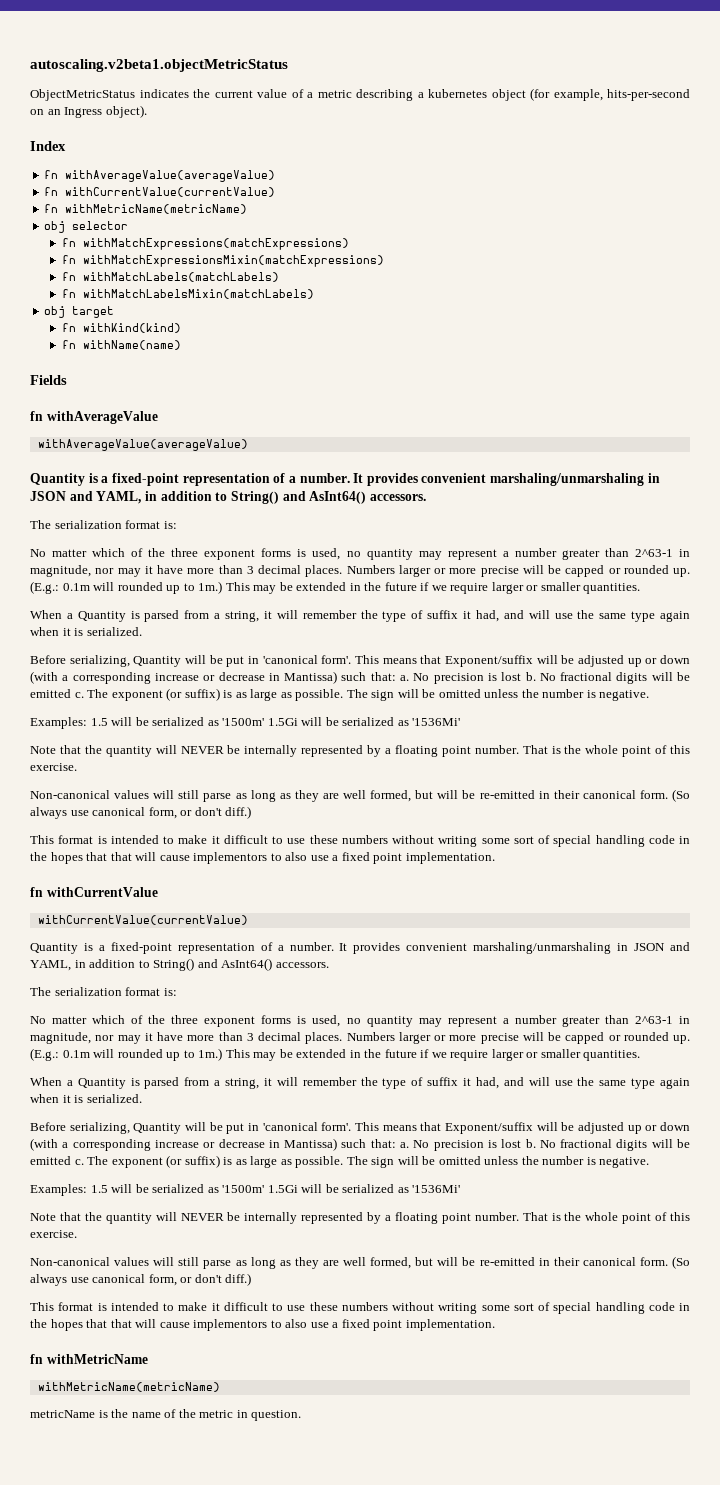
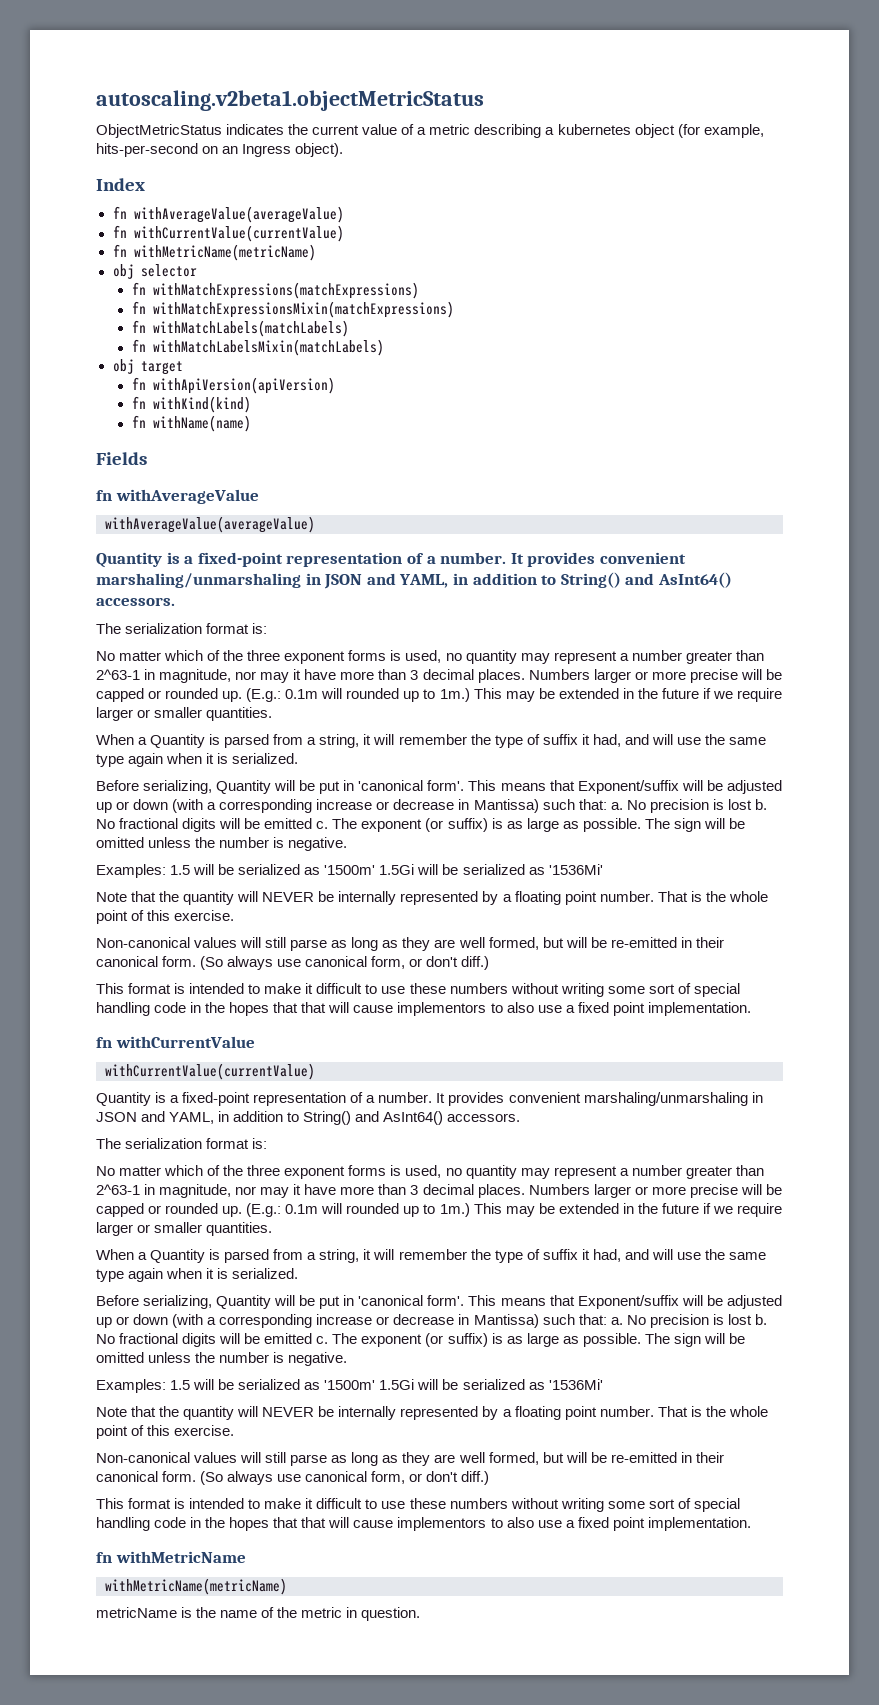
+ fn withApiVersion(apiVersion)

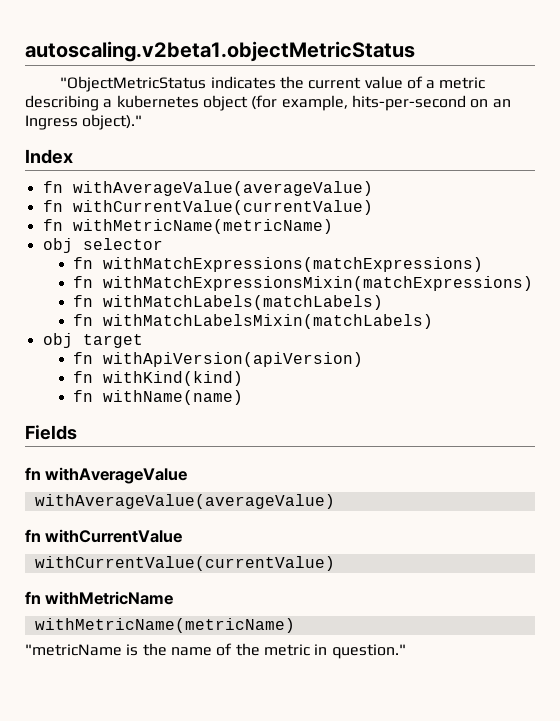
- ObjectMetricStatus indicates the current value of a metric describing a kubernetes object (for example, hits-per-second on an Ingress object).
+ "ObjectMetricStatus indicates the current value of a metric describing a kubernetes object (for example, hits-per-second on an Ingress object)."
  fn withAverageValue
  withAverageValue(averageValue)
- Quantity is a fixed-point representation of a number. It provides convenient marshaling/unmarshaling in JSON and YAML, in addition to String() and AsInt64() accessors.
- The serialization format is:
- No matter which of the three exponent forms is used, no quantity may represent a number greater than 2^63-1 in magnitude, nor may it have more than 3 decimal places. Numbers larger or more precise will be capped or rounded up. (E.g.: 0.1m will rounded up to 1m.) This may be extended in the future if we require larger or smaller quantities.
- When a Quantity is parsed from a string, it will remember the type of suffix it had, and will use the same type again when it is serialized.
- Before serializing, Quantity will be put in 'canonical form'. This means that Exponent/suffix will be adjusted up or down (with a corresponding increase or decrease in Mantissa) such that: a. No precision is lost b. No fractional digits will be emitted c. The exponent (or suffix) is as large as possible. The sign will be omitted unless the number is negative.
- Examples: 1.5 will be serialized as '1500m' 1.5Gi will be serialized as '1536Mi'
- Note that the quantity will NEVER be internally represented by a floating point number. That is the whole point of this exercise.
- Non-canonical values will still parse as long as they are well formed, but will be re-emitted in their canonical form. (So always use canonical form, or don't diff.)
- This format is intended to make it difficult to use these numbers without writing some sort of special handling code in the hopes that that will cause implementors to also use a fixed point implementation.
  fn withCurrentValue
  withCurrentValue(currentValue)
- Quantity is a fixed-point representation of a number. It provides convenient marshaling/unmarshaling in JSON and YAML, in addition to String() and AsInt64() accessors.
- The serialization format is:
- No matter which of the three exponent forms is used, no quantity may represent a number greater than 2^63-1 in magnitude, nor may it have more than 3 decimal places. Numbers larger or more precise will be capped or rounded up. (E.g.: 0.1m will rounded up to 1m.) This may be extended in the future if we require larger or smaller quantities.
- When a Quantity is parsed from a string, it will remember the type of suffix it had, and will use the same type again when it is serialized.
- Before serializing, Quantity will be put in 'canonical form'. This means that Exponent/suffix will be adjusted up or down (with a corresponding increase or decrease in Mantissa) such that: a. No precision is lost b. No fractional digits will be emitted c. The exponent (or suffix) is as large as possible. The sign will be omitted unless the number is negative.
- Examples: 1.5 will be serialized as '1500m' 1.5Gi will be serialized as '1536Mi'
- Note that the quantity will NEVER be internally represented by a floating point number. That is the whole point of this exercise.
- Non-canonical values will still parse as long as they are well formed, but will be re-emitted in their canonical form. (So always use canonical form, or don't diff.)
- This format is intended to make it difficult to use these numbers without writing some sort of special handling code in the hopes that that will cause implementors to also use a fixed point implementation.
- metricName is the name of the metric in question.
+ "metricName is the name of the metric in question."

